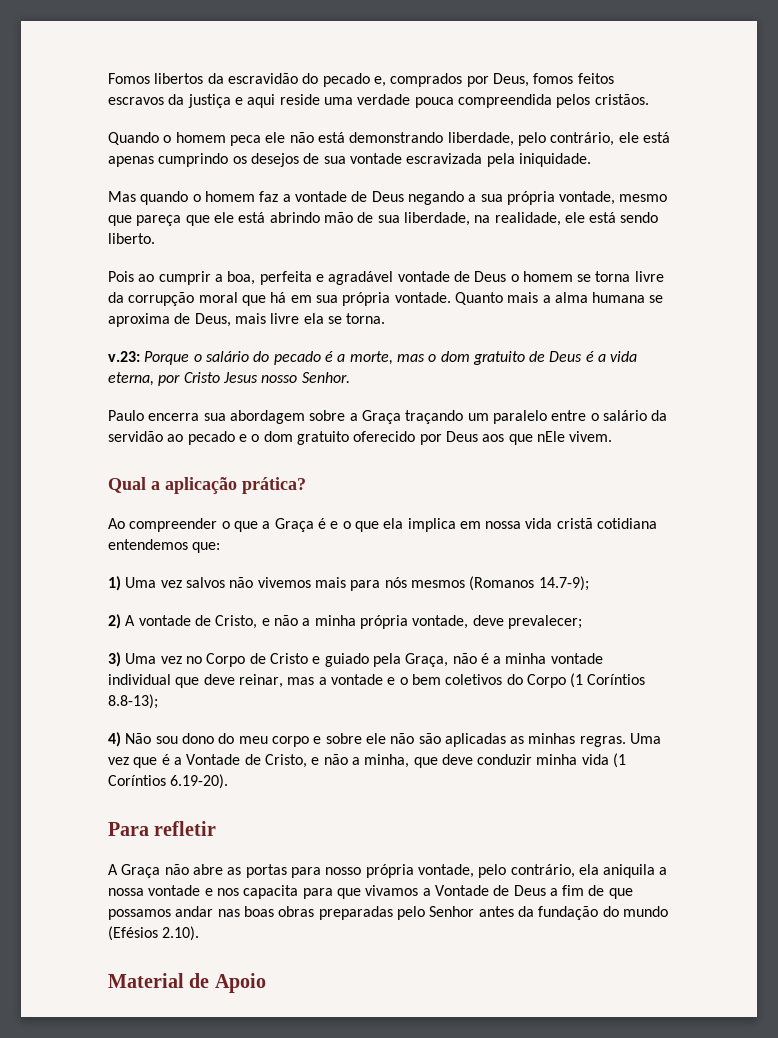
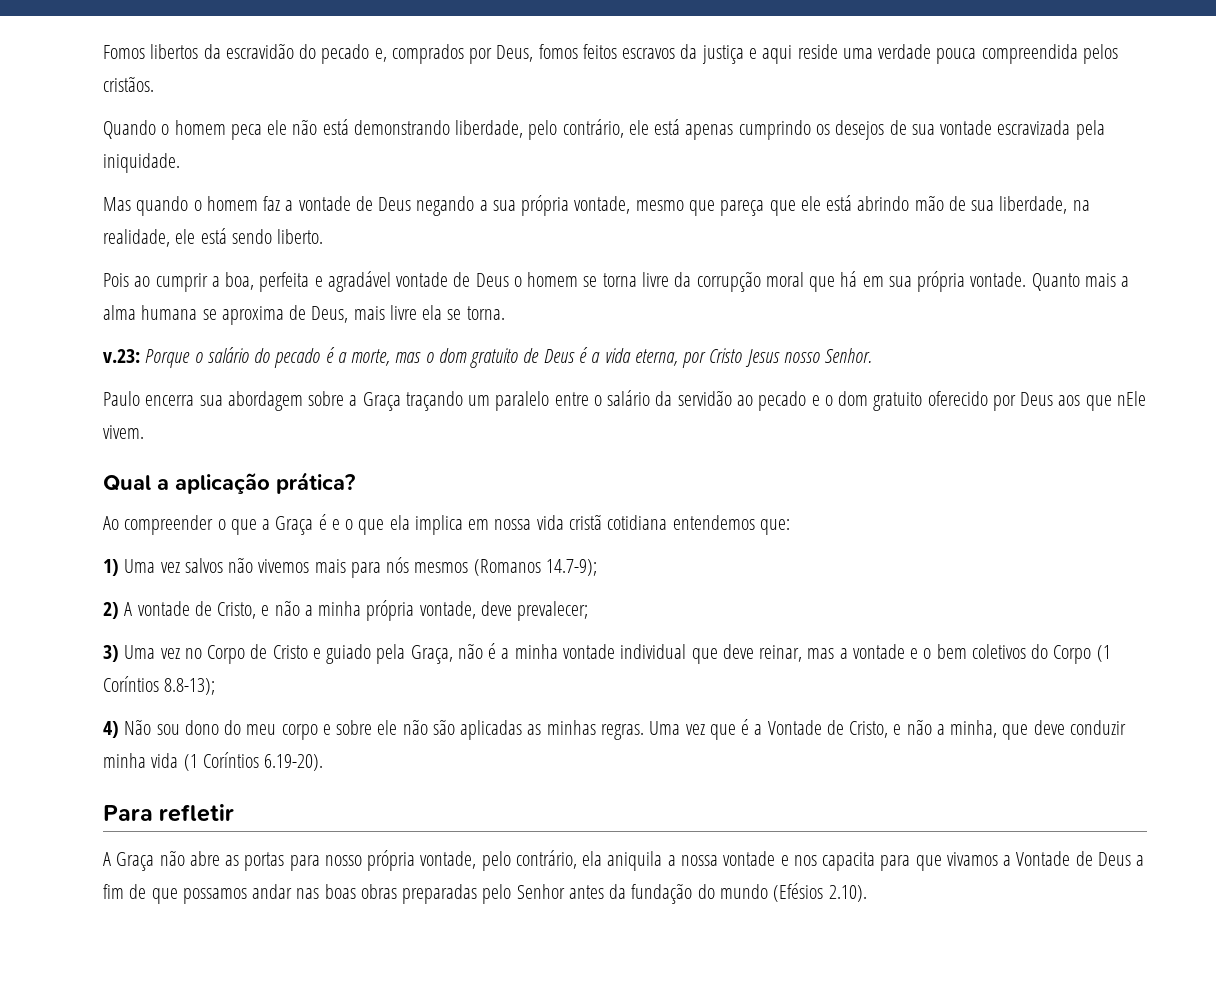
- Material de Apoio

